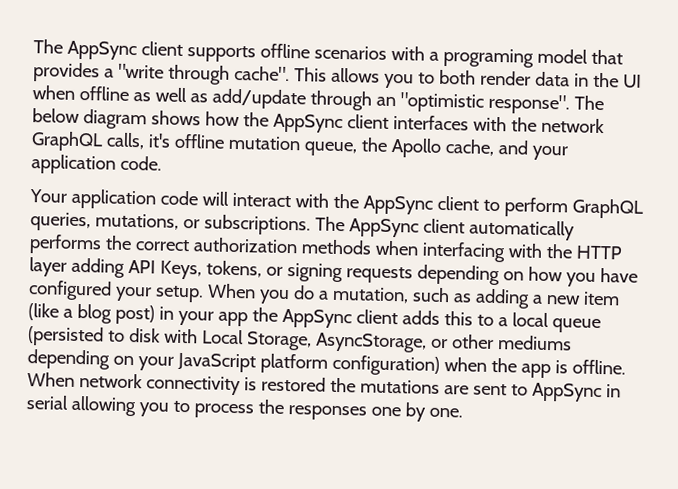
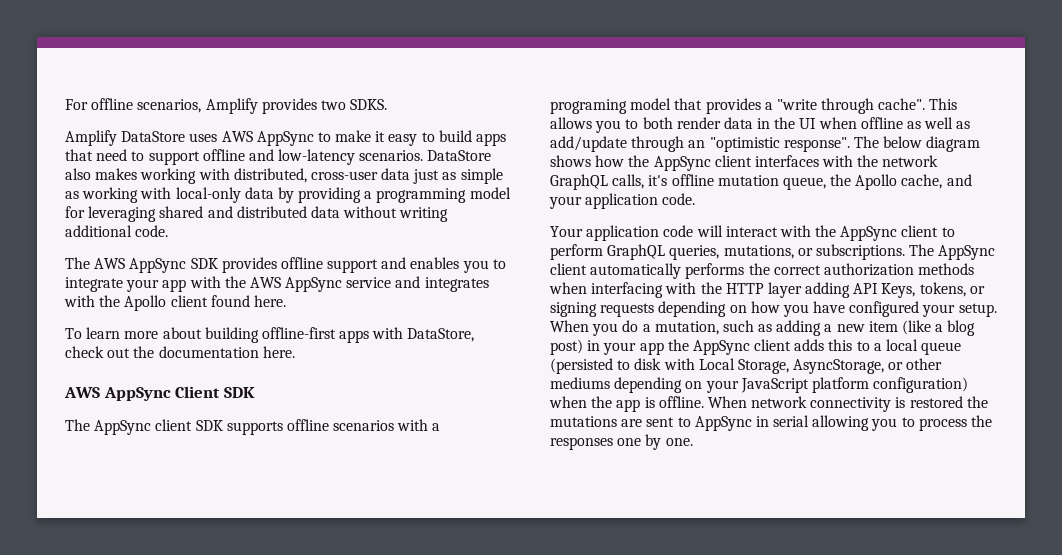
- The AppSync client supports offline scenarios with a programing model that provides a "write through cache".
+ For offline scenarios, Amplify provides two SDKS.
+ Amplify DataStore uses AWS AppSync to make it easy to build apps that need to support offline and low-latency scenarios. DataStore also makes working with distributed, cross-user data just as simple as working with local-only data by providing a programming model for leveraging shared and distributed data without writing additional code.
+ The AWS AppSync SDK provides offline support and enables you to integrate your app with the AWS AppSync service and integrates with the Apollo client found here.
+ To learn more about building offline-first apps with DataStore, check out the documentation here.
+ AWS AppSync Client SDK
+ The AppSync client SDK supports offline scenarios with a programing model that provides a "write through cache".

